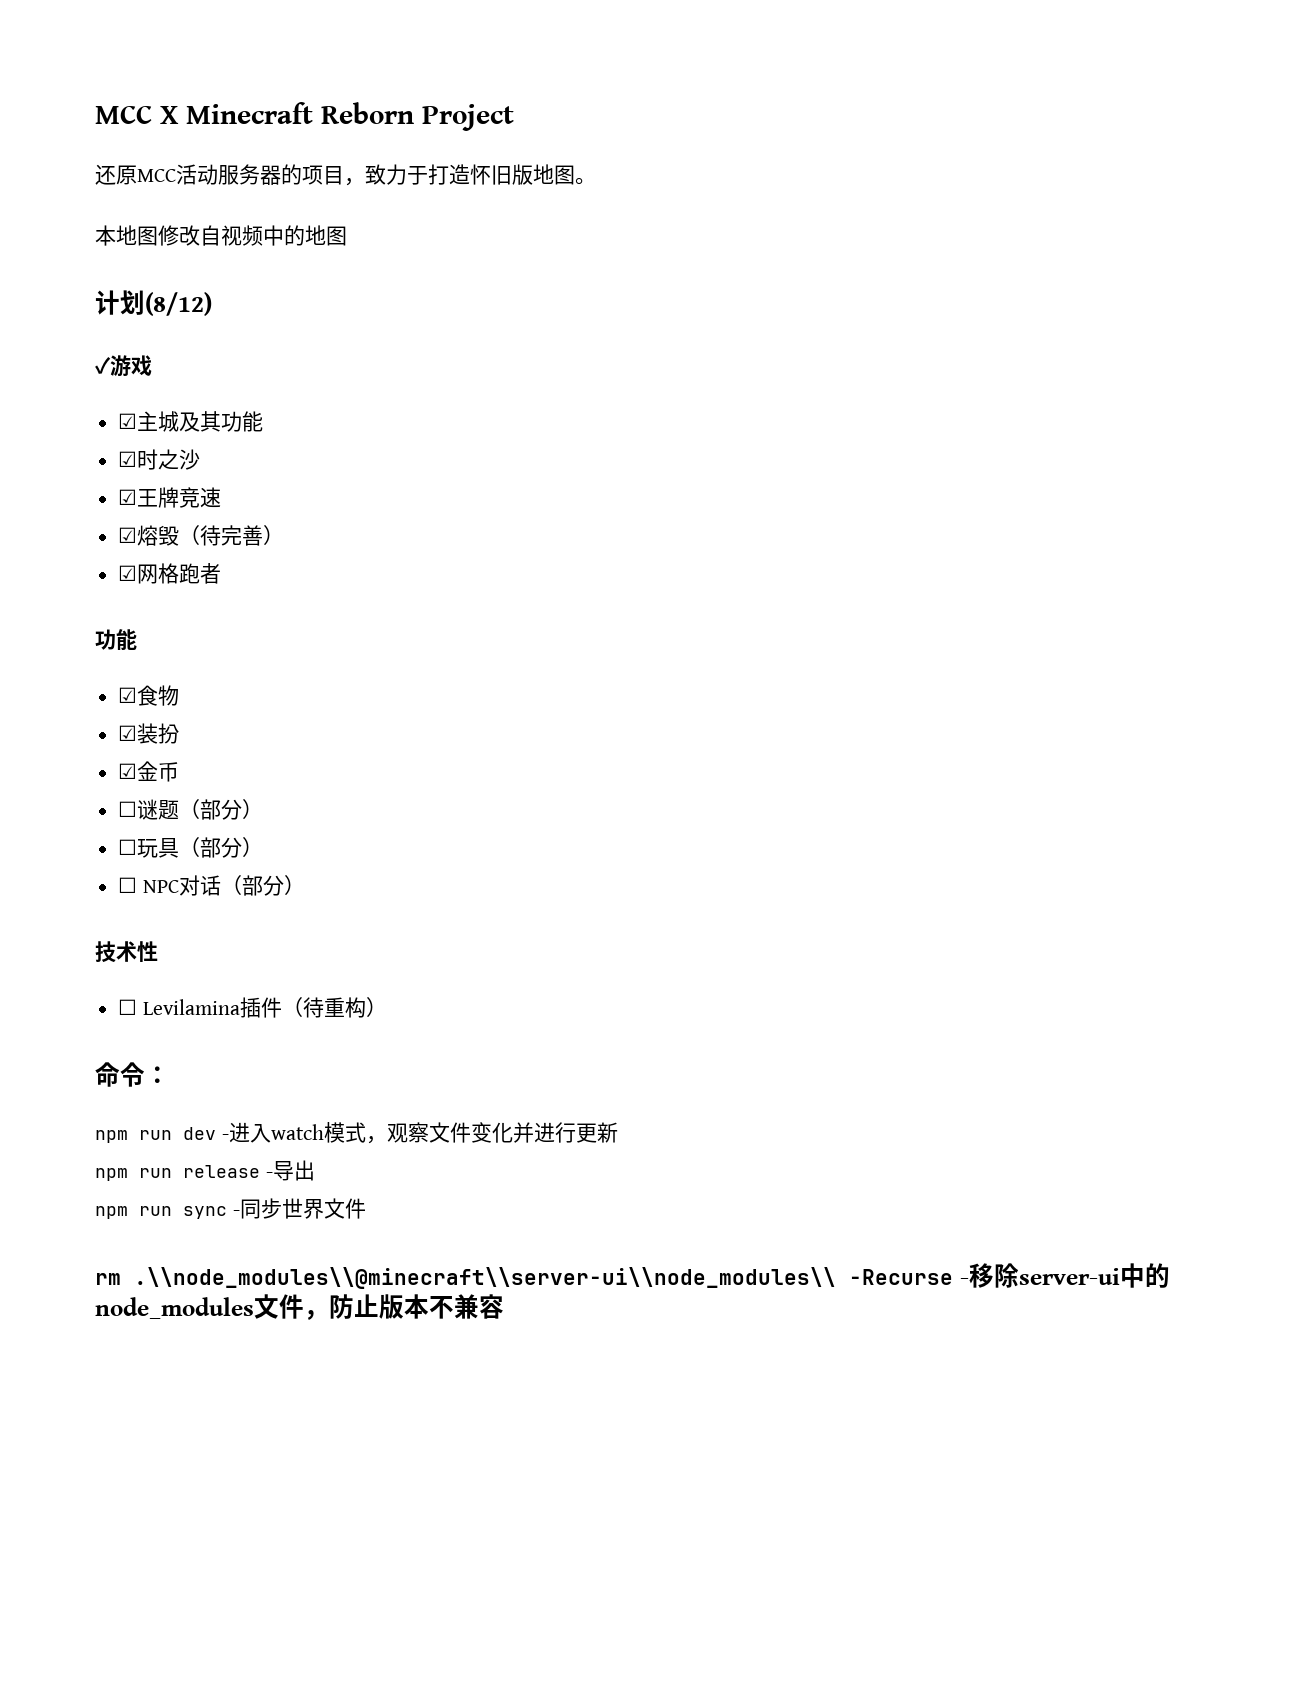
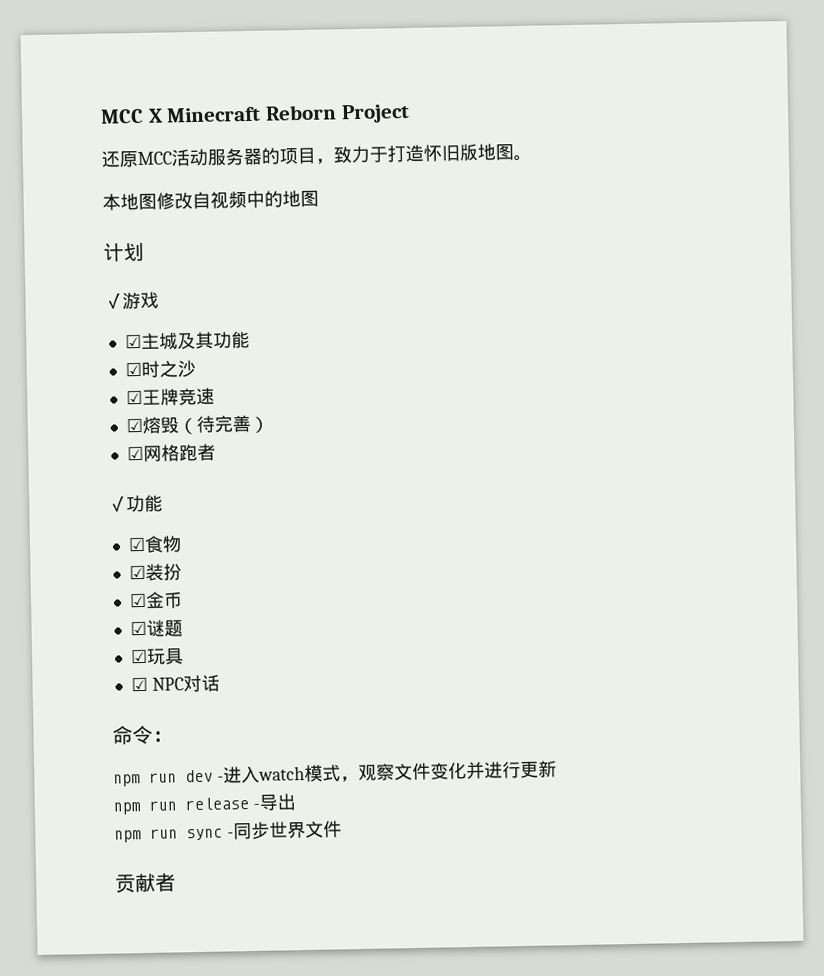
- 计划(8/12)
+ 计划
  ☑网格跑者
- 功能
+ ✓功能
- ☐谜题（部分）
- ☐玩具（部分）
- ☐ NPC对话（部分）
- 技术性
- ☐ Levilamina插件（待重构）
+ ☑谜题
+ ☑玩具
+ ☑ NPC对话
- rm .\\node_modules\\@minecraft\\server-ui\\node_modules\\ -Recurse -移除server-ui中的node_modules文件，防止版本不兼容
+ 贡献者

